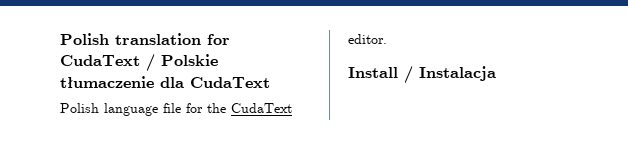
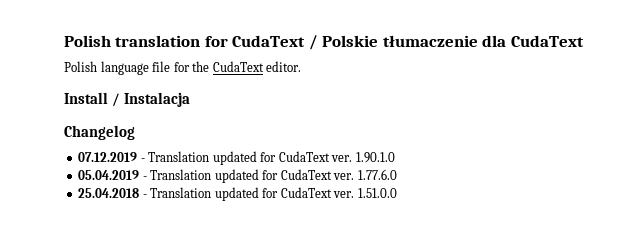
+ Changelog
+ 07.12.2019 - Translation updated for CudaText ver. 1.90.1.0
+ 05.04.2019 - Translation updated for CudaText ver. 1.77.6.0
+ 25.04.2018 - Translation updated for CudaText ver. 1.51.0.0

